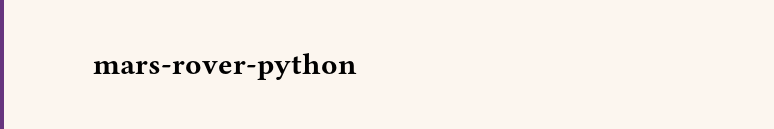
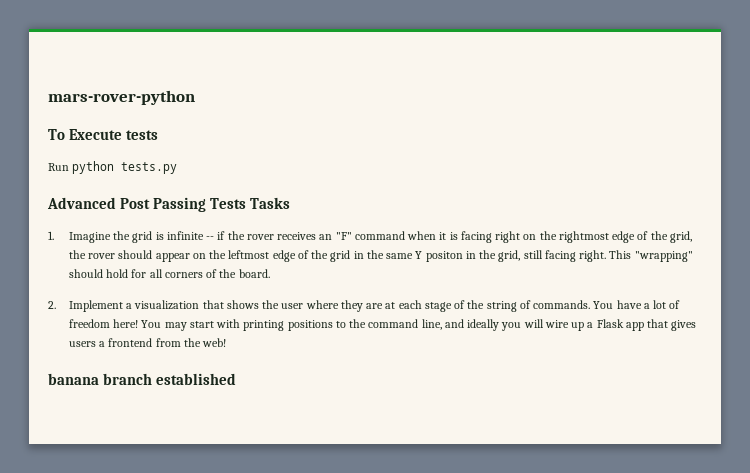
+ To Execute tests
+ Run python tests.py
+ Advanced Post Passing Tests Tasks
+ 1. Imagine the grid is infinite -- if the rover receives an "F" command when it is facing right on the rightmost edge of the grid, the rover should appear on the leftmost edge of the grid in the same Y positon in the grid, still facing right. This "wrapping" should hold for all corners of the board.
+ 2. Implement a visualization that shows the user where they are at each stage of the string of commands. You have a lot of freedom here! You may start with printing positions to the command line, and ideally you will wire up a Flask app that gives users a frontend from the web!
+ banana branch established

